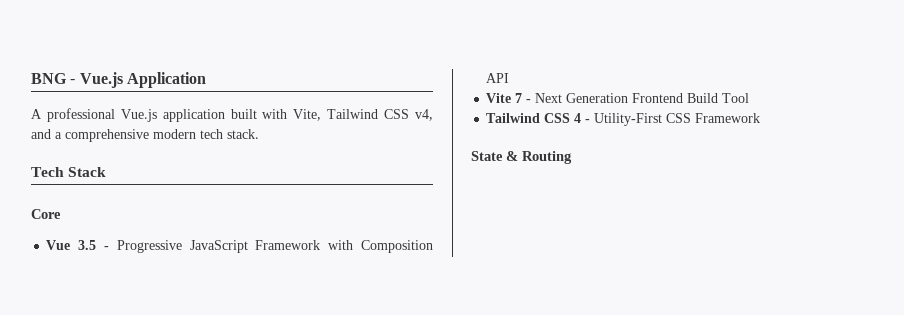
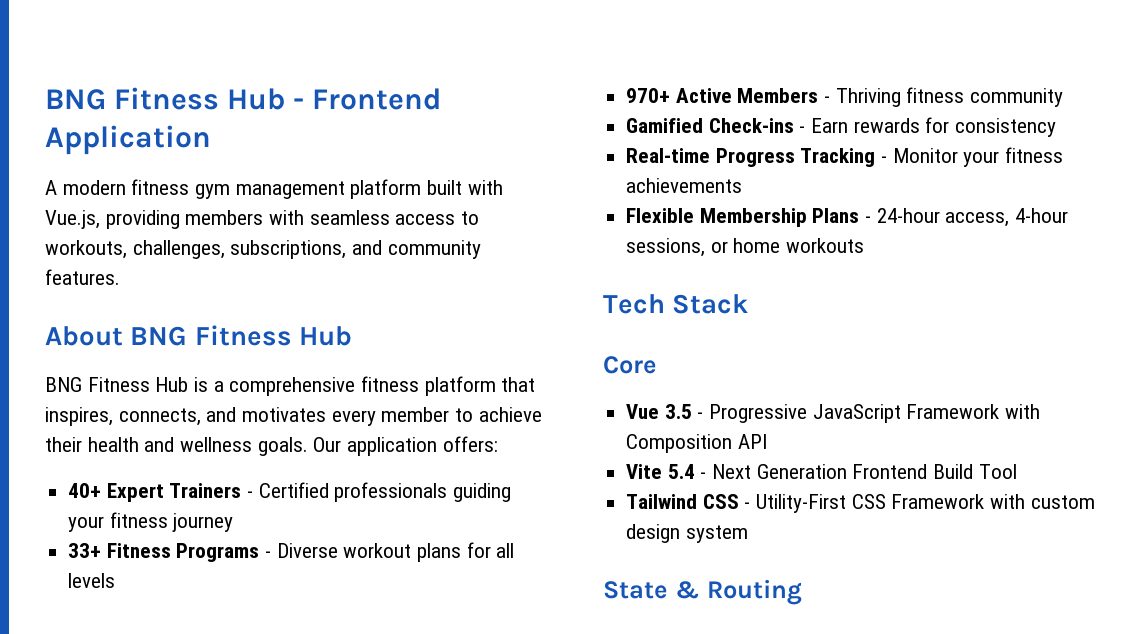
- BNG - Vue.js Application
- A professional Vue.js application built with Vite, Tailwind CSS v4, and a comprehensive modern tech stack.
+ BNG Fitness Hub - Frontend Application
+ A modern fitness gym management platform built with Vue.js, providing members with seamless access to workouts, challenges, subscriptions, and community features.
+ About BNG Fitness Hub
+ BNG Fitness Hub is a comprehensive fitness platform that inspires, connects, and motivates every member to achieve their health and wellness goals. Our application offers:
+ 40+ Expert Trainers - Certified professionals guiding your fitness journey
+ 33+ Fitness Programs - Diverse workout plans for all levels
+ 970+ Active Members - Thriving fitness community
+ Gamified Check-ins - Earn rewards for consistency
+ Real-time Progress Tracking - Monitor your fitness achievements
+ Flexible Membership Plans - 24-hour access, 4-hour sessions, or home workouts
- Vite 7 - Next Generation Frontend Build Tool
+ Vite 5.4 - Next Generation Frontend Build Tool
- Tailwind CSS 4 - Utility-First CSS Framework
+ Tailwind CSS - Utility-First CSS Framework with custom design system

